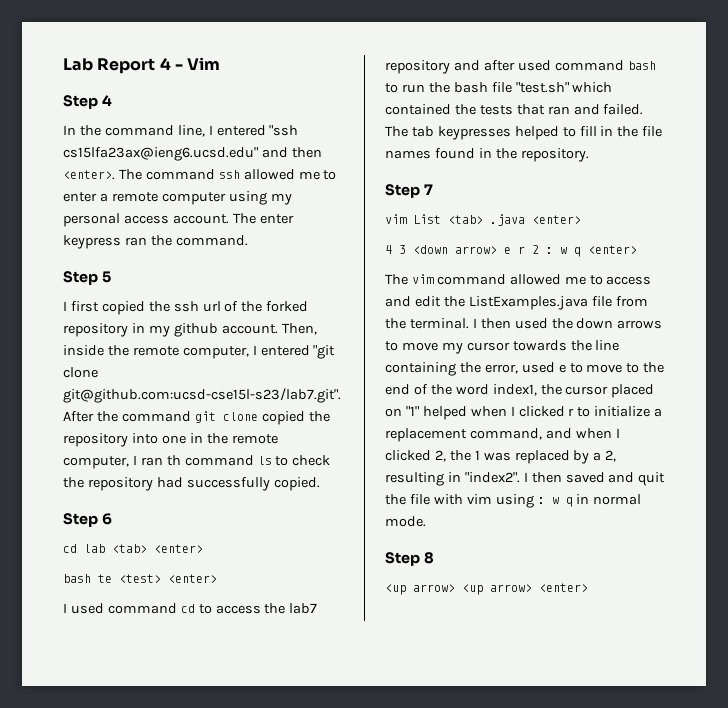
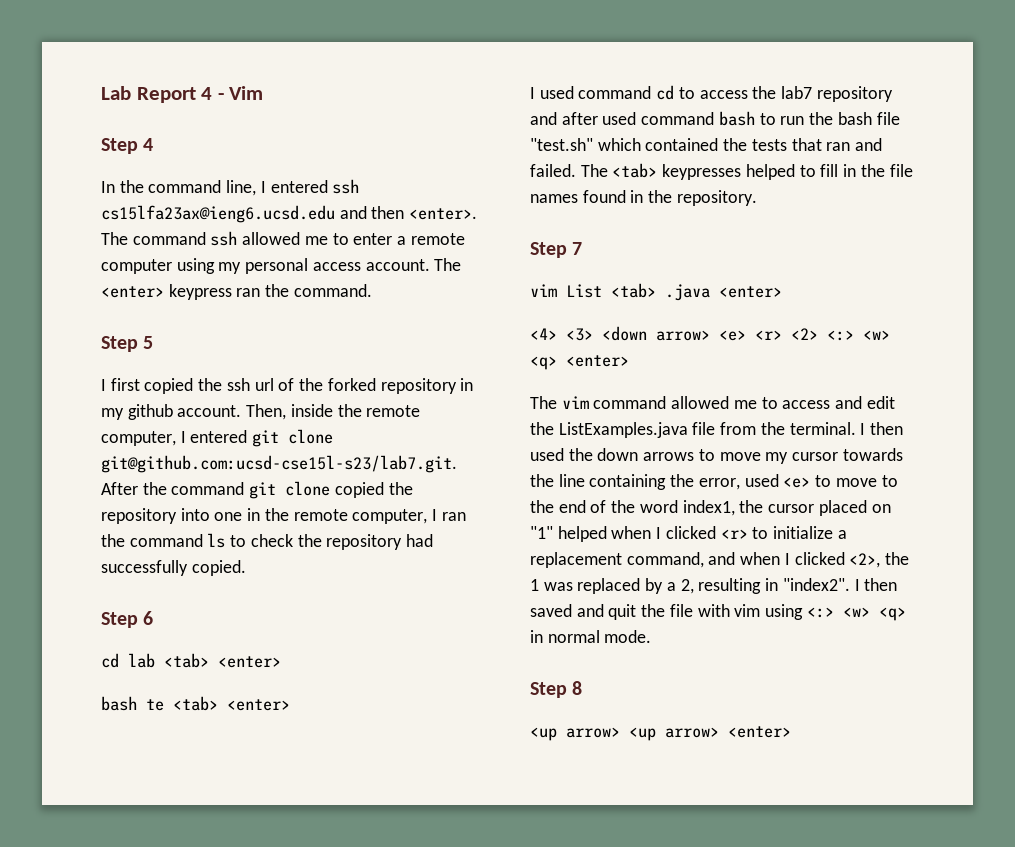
- In the command line, I entered "ssh cs15lfa23ax@ieng6.ucsd.edu" and then <enter>.
+ In the command line, I entered ssh cs15lfa23ax@ieng6.ucsd.edu and then <enter>.
- The enter keypress ran the command.
+ The <enter> keypress ran the command.
- Then, inside the remote computer, I entered "git clone git@github.com:ucsd-cse15l-s23/lab7.git". After the command git clone copied the repository into one in the remote computer, I ran th command ls to check the repository had successfully copied.
+ Then, inside the remote computer, I entered git clone git@github.com:ucsd-cse15l-s23/lab7.git. After the command git clone copied the repository into one in the remote computer, I ran the command ls to check the repository had successfully copied.
- bash te <test> <enter>
+ bash te <tab> <enter>
- The tab keypresses helped to fill in the file names found in the repository.
+ The <tab> keypresses helped to fill in the file names found in the repository.
- 4 3 <down arrow> e r 2 : w q <enter>
+ <4> <3> <down arrow> <e> <r> <2> <:> <w> <q> <enter>
- I then used the down arrows to move my cursor towards the line containing the error, used e to move to the end of the word index1, the cursor placed on "1" helped when I clicked r to initialize a replacement command, and when I clicked 2, the 1 was replaced by a 2, resulting in "index2".
+ I then used the down arrows to move my cursor towards the line containing the error, used <e> to move to the end of the word index1, the cursor placed on "1" helped when I clicked <r> to initialize a replacement command, and when I clicked <2>, the 1 was replaced by a 2, resulting in "index2".
- I then saved and quit the file with vim using : w q in normal mode.
+ I then saved and quit the file with vim using <:> <w> <q> in normal mode.

